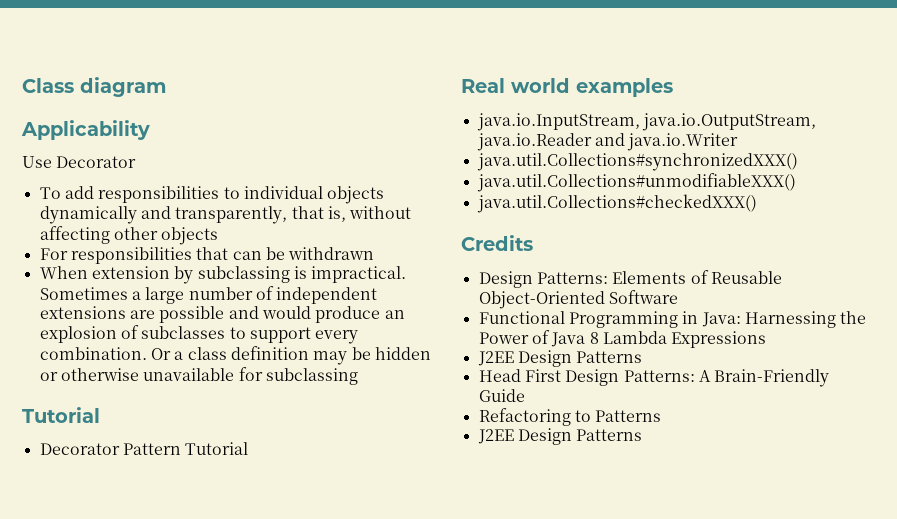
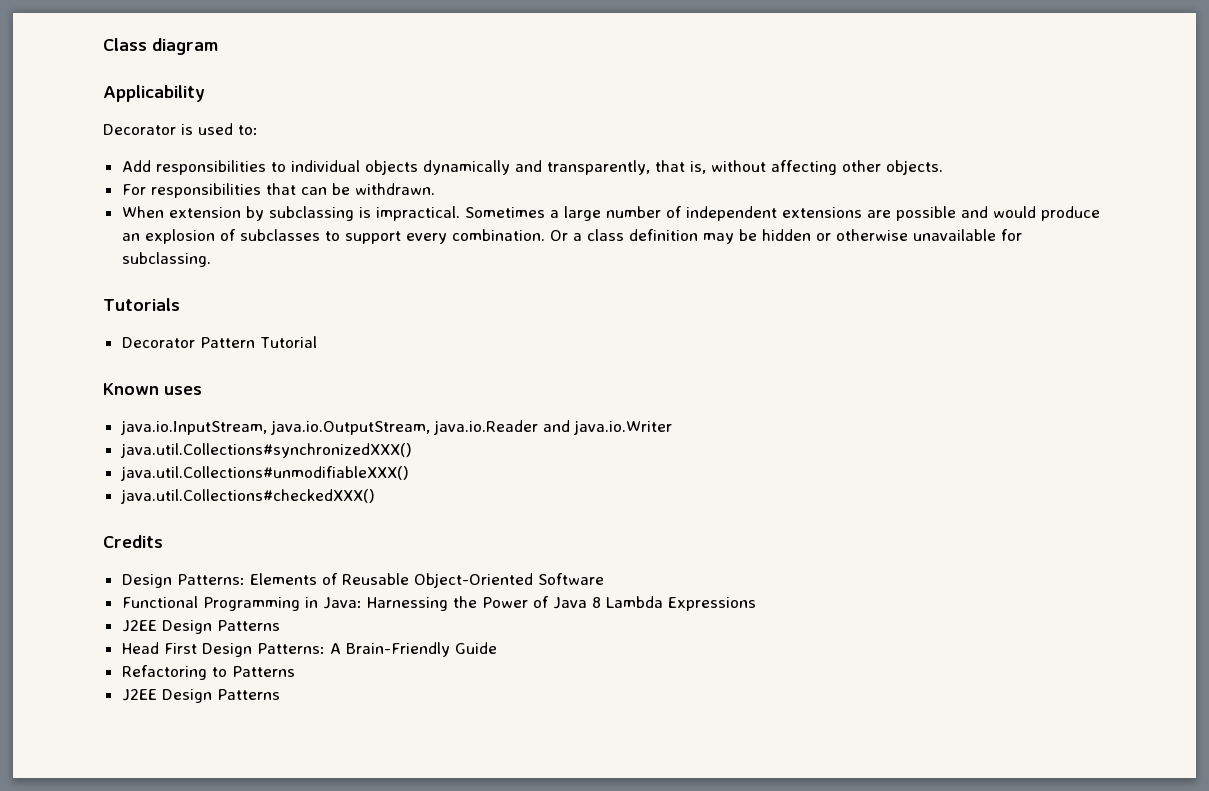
- Use Decorator
- To add responsibilities to individual objects dynamically and transparently, that is, without affecting other objects
+ Decorator is used to:
+ Add responsibilities to individual objects dynamically and transparently, that is, without affecting other objects.
- For responsibilities that can be withdrawn
+ For responsibilities that can be withdrawn.
- Or a class definition may be hidden or otherwise unavailable for subclassing
- Tutorial
+ Or a class definition may be hidden or otherwise unavailable for subclassing.
+ Tutorials
- Real world examples
+ Known uses

